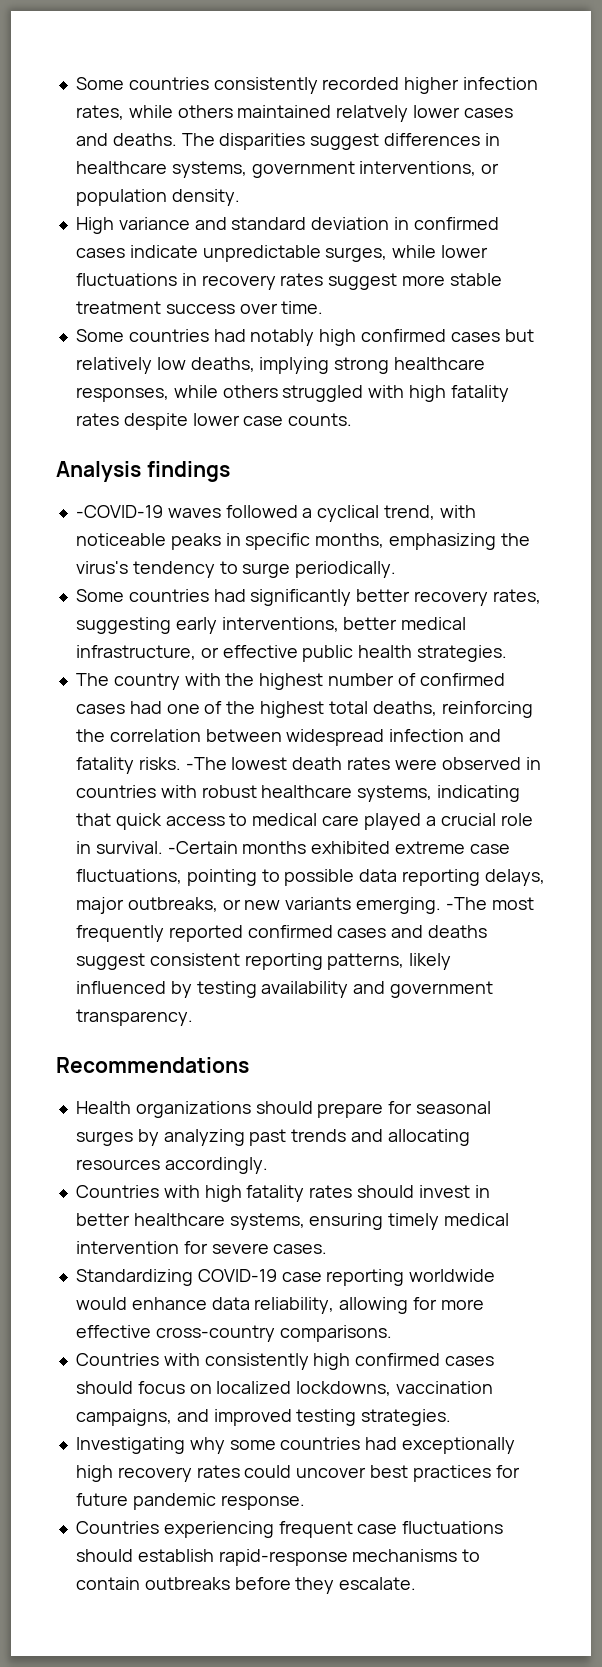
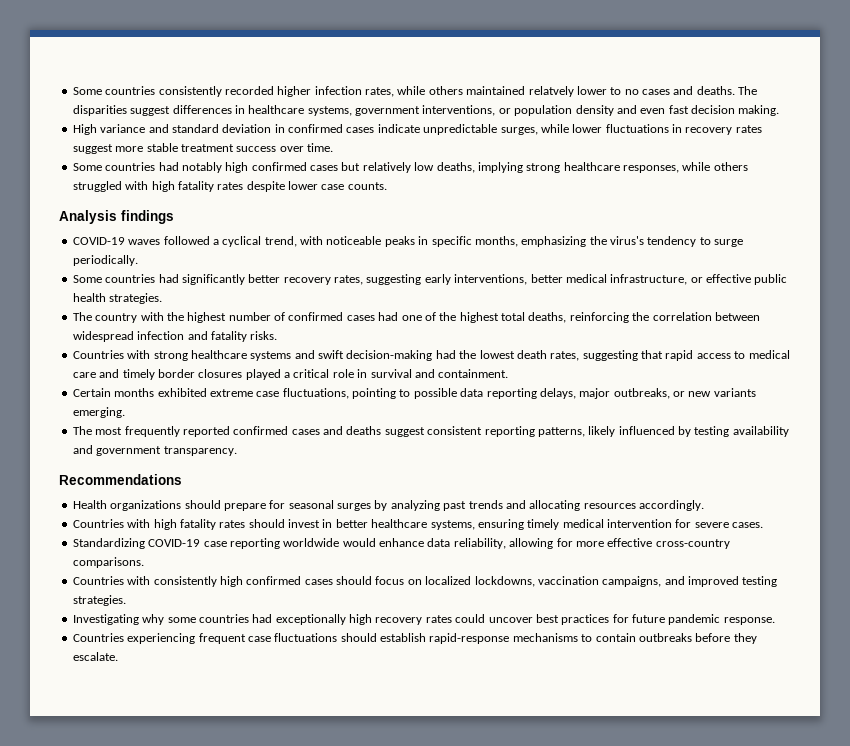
- Some countries consistently recorded higher infection rates, while others maintained relatvely lower cases and deaths.
+ Some countries consistently recorded higher infection rates, while others maintained relatvely lower to no cases and deaths.
- The disparities suggest differences in healthcare systems, government interventions, or population density.
+ The disparities suggest differences in healthcare systems, government interventions, or population density and even fast decision making.
- -COVID-19 waves followed a cyclical trend, with noticeable peaks in specific months, emphasizing the virus's tendency to surge periodically.
+ COVID-19 waves followed a cyclical trend, with noticeable peaks in specific months, emphasizing the virus's tendency to surge periodically.
- The country with the highest number of confirmed cases had one of the highest total deaths, reinforcing the correlation between widespread infection and fatality risks. -The lowest death rates were observed in countries with robust healthcare systems, indicating that quick access to medical care played a crucial role in survival. -Certain months exhibited extreme case fluctuations, pointing to possible data reporting delays, major outbreaks, or new variants emerging. -The most frequently reported confirmed cases and deaths suggest consistent reporting patterns, likely influenced by testing availability and government transparency.
+ The country with the highest number of confirmed cases had one of the highest total deaths, reinforcing the correlation between widespread infection and fatality risks.
+ Countries with strong healthcare systems and swift decision-making had the lowest death rates, suggesting that rapid access to medical care and timely border closures played a critical role in survival and containment.
+ Certain months exhibited extreme case fluctuations, pointing to possible data reporting delays, major outbreaks, or new variants emerging.
+ The most frequently reported confirmed cases and deaths suggest consistent reporting patterns, likely influenced by testing availability and government transparency.

